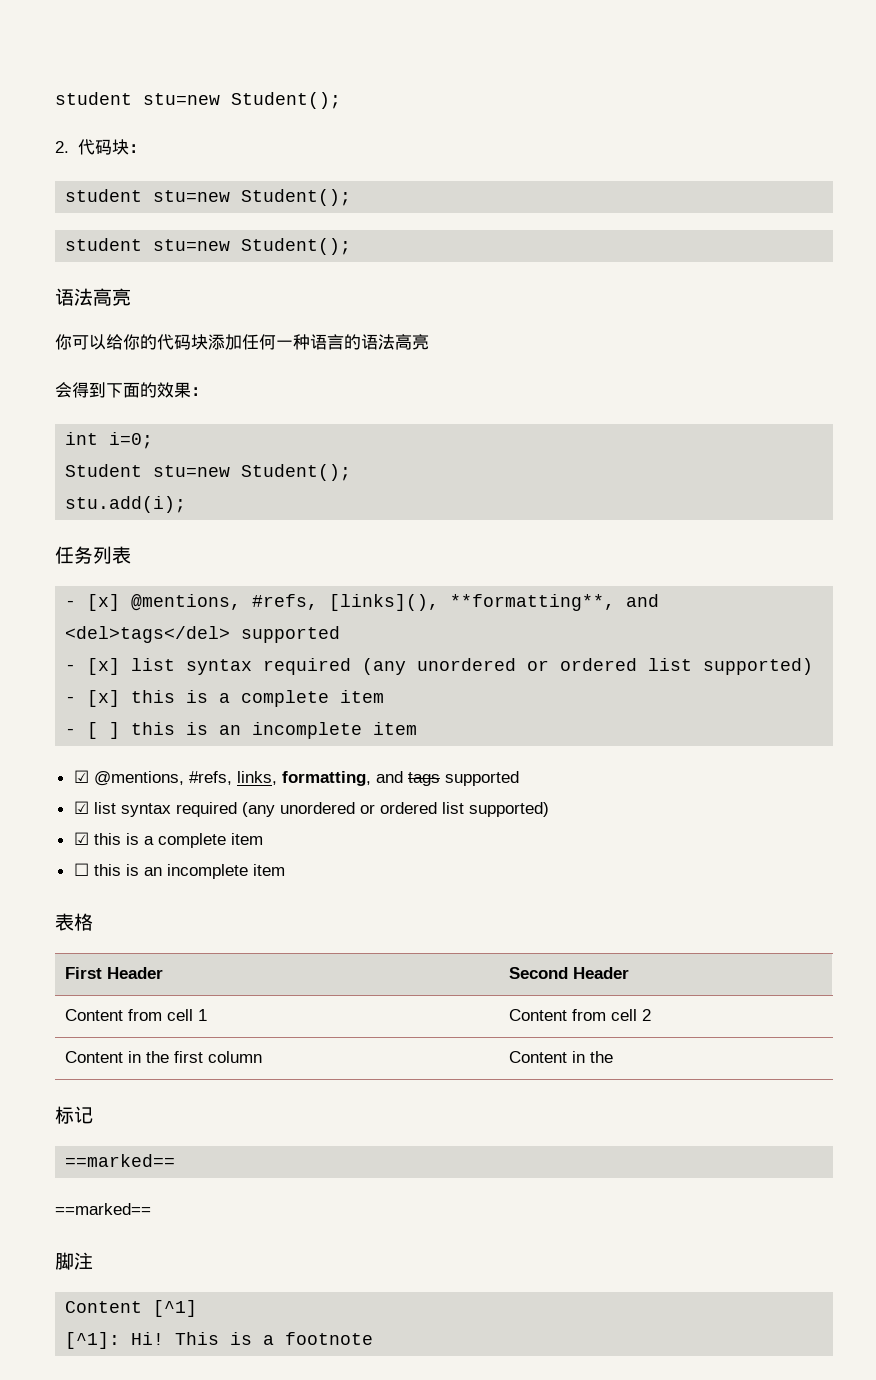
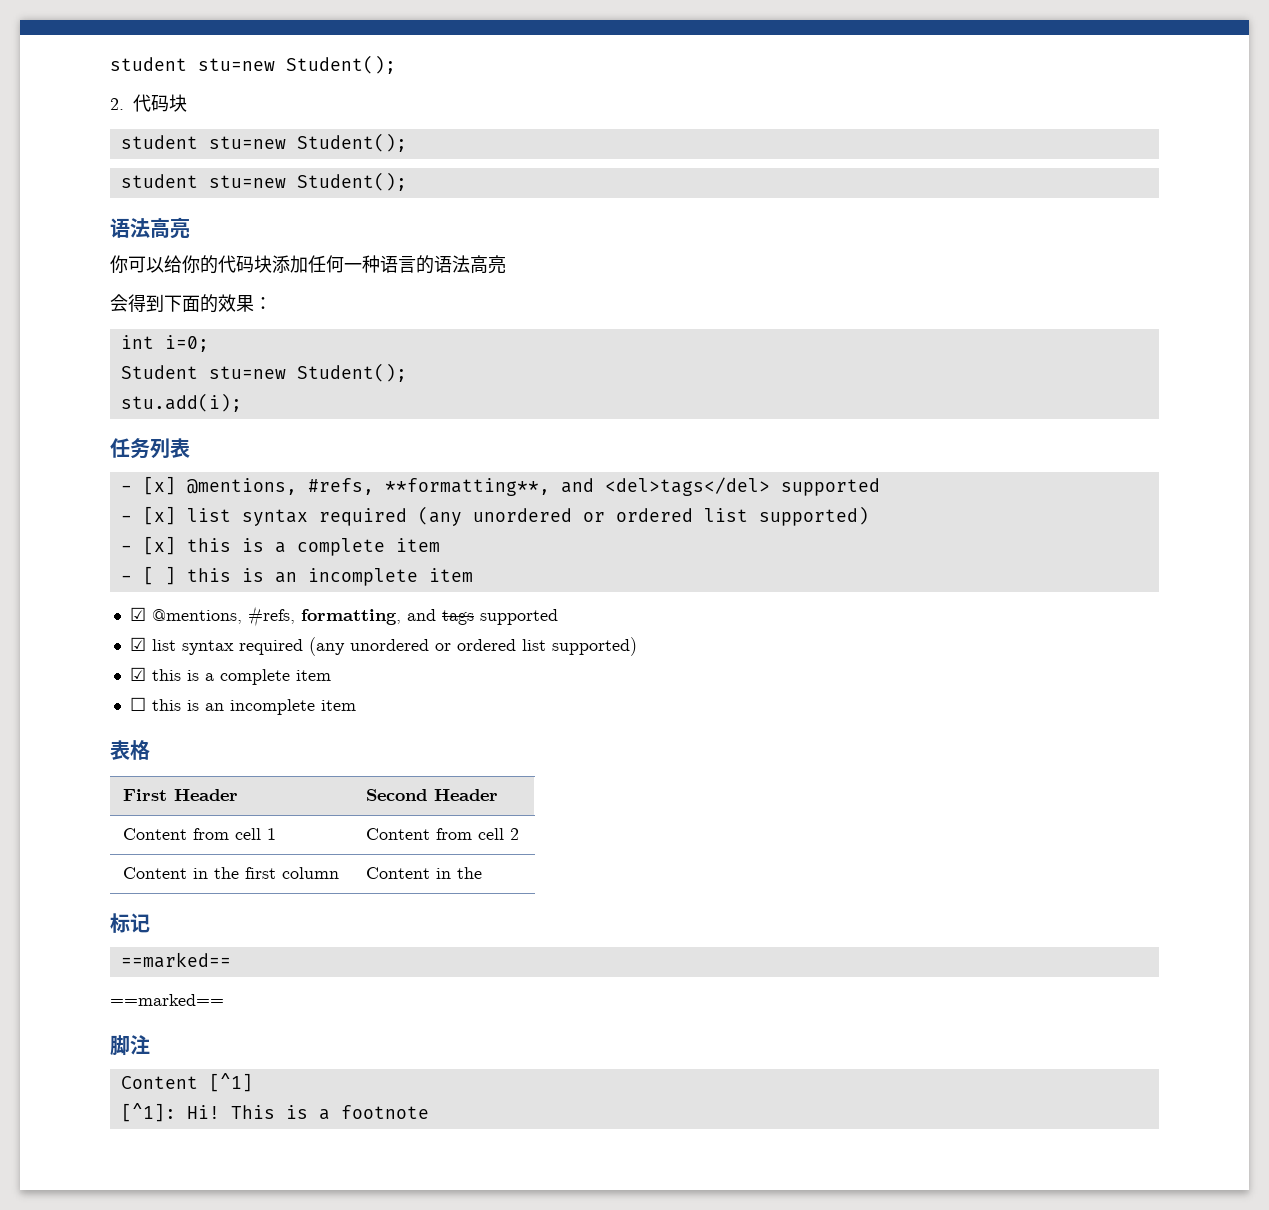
- 2.代码块：
+ 2.代码块
- - [x] @mentions, #refs, [links](), **formatting**, and <del>tags</del> supported
+ - [x] @mentions, #refs, **formatting**, and <del>tags</del> supported
- ☑ @mentions, #refs, links, formatting, and tags supported
+ ☑ @mentions, #refs, formatting, and tags supported

